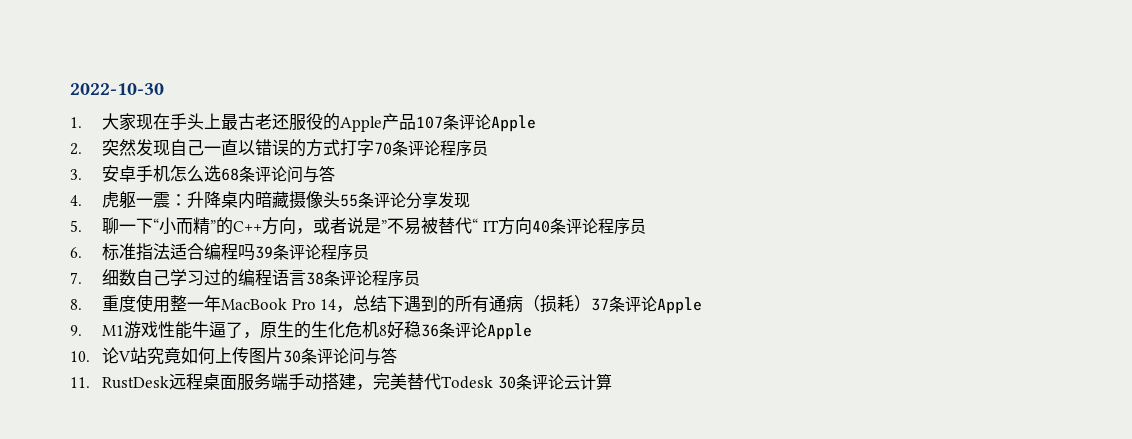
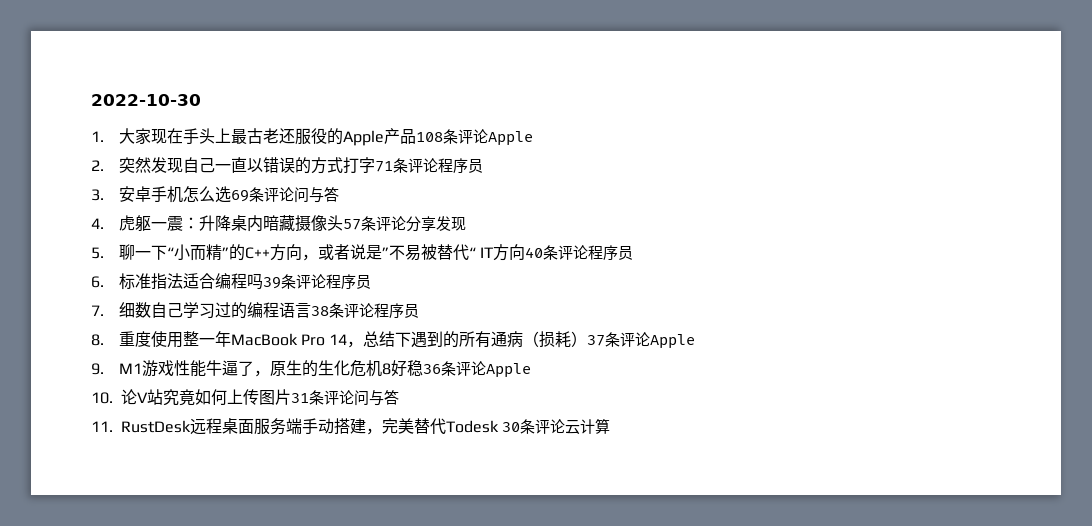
- 1.大家现在手头上最古老还服役的Apple产品107条评论Apple
+ 1.大家现在手头上最古老还服役的Apple产品108条评论Apple
- 2.突然发现自己一直以错误的方式打字70条评论程序员
+ 2.突然发现自己一直以错误的方式打字71条评论程序员
- 3.安卓手机怎么选68条评论问与答
+ 3.安卓手机怎么选69条评论问与答
- 4.虎躯一震：升降桌内暗藏摄像头55条评论分享发现
+ 4.虎躯一震：升降桌内暗藏摄像头57条评论分享发现
- 10.论V站究竟如何上传图片30条评论问与答
+ 10.论V站究竟如何上传图片31条评论问与答

